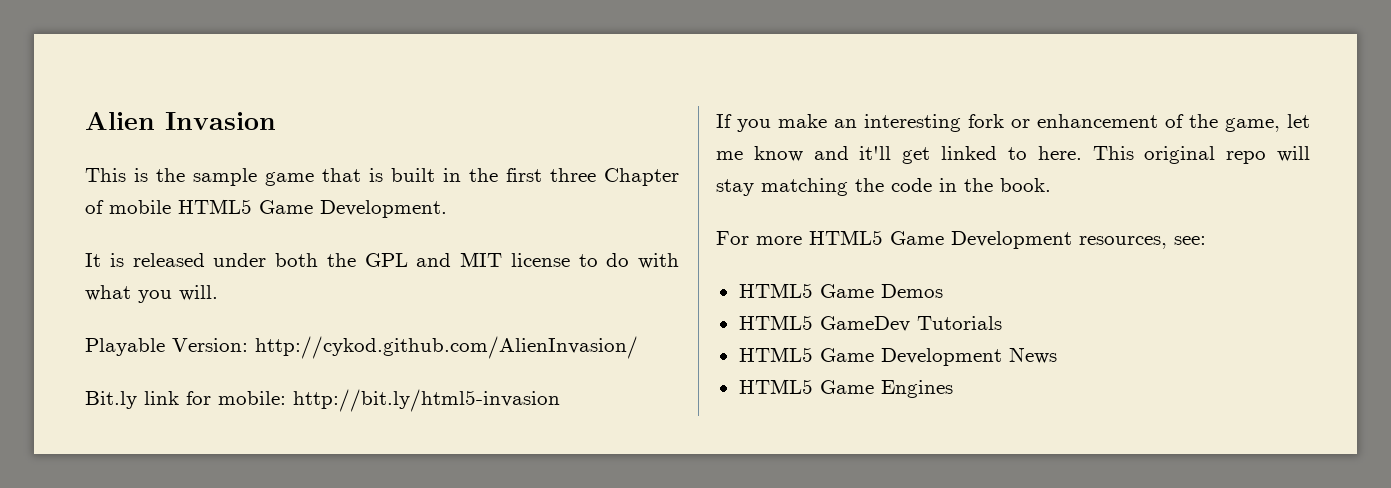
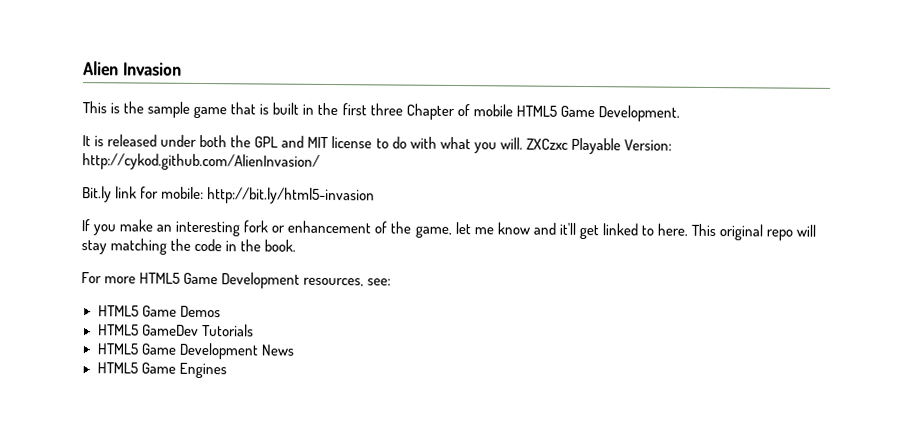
- It is released under both the GPL and MIT license to do with what you will.
- Playable Version: http://cykod.github.com/AlienInvasion/
+ It is released under both the GPL and MIT license to do with what you will. ZXCzxc Playable Version: http://cykod.github.com/AlienInvasion/

